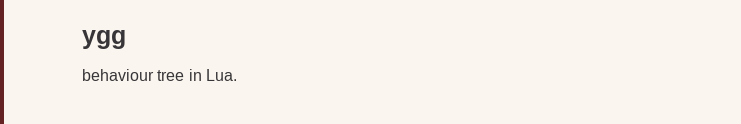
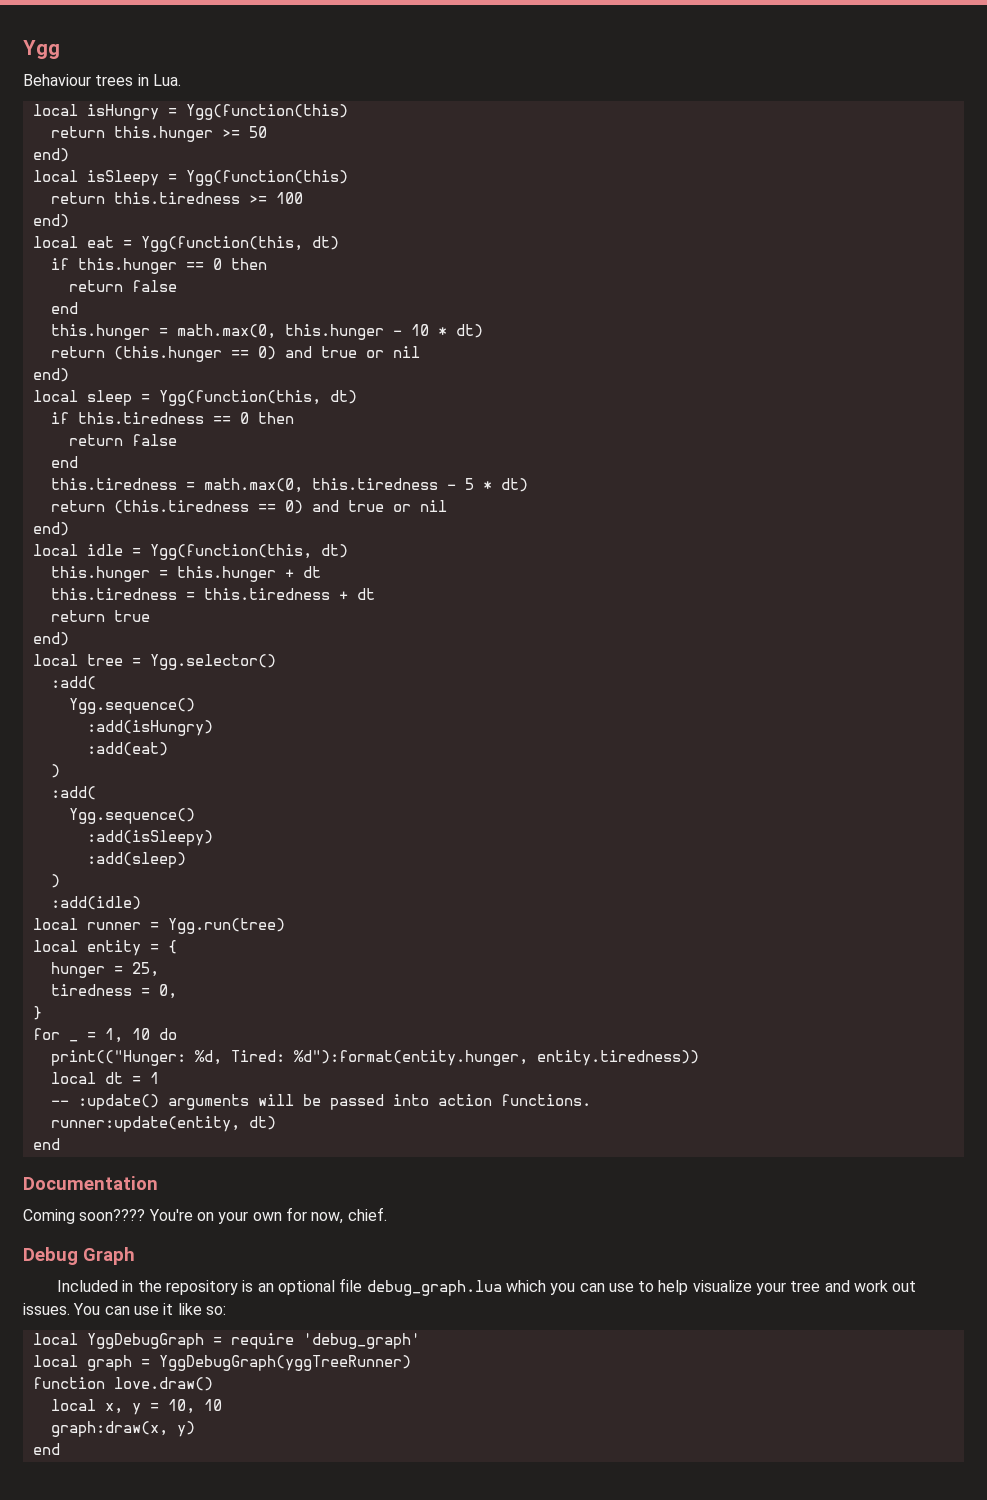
- ygg
- behaviour tree in Lua.
+ Ygg
+ Behaviour trees in Lua.
+ local isHungry = Ygg(function(this)
+ return this.hunger >= 50
+ end)
+ local isSleepy = Ygg(function(this)
+ return this.tiredness >= 100
+ end)
+ local eat = Ygg(function(this, dt)
+ if this.hunger == 0 then
+ return false
+ end
+ this.hunger = math.max(0, this.hunger - 10 * dt)
+ return (this.hunger == 0) and true or nil
+ end)
+ local sleep = Ygg(function(this, dt)
+ if this.tiredness == 0 then
+ return false
+ end
+ this.tiredness = math.max(0, this.tiredness - 5 * dt)
+ return (this.tiredness == 0) and true or nil
+ end)
+ local idle = Ygg(function(this, dt)
+ this.hunger = this.hunger + dt
+ this.tiredness = this.tiredness + dt
+ return true
+ end)
+ local tree = Ygg.selector()
+ :add(
+ Ygg.sequence()
+ :add(isHungry)
+ :add(eat)
+ )
+ :add(
+ Ygg.sequence()
+ :add(isSleepy)
+ :add(sleep)
+ )
+ :add(idle)
+ local runner = Ygg.run(tree)
+ local entity = {
+ hunger = 25,
+ tiredness = 0,
+ }
+ for _ = 1, 10 do
+ print(("Hunger: %d, Tired: %d"):format(entity.hunger, entity.tiredness))
+ local dt = 1
+ -- :update() arguments will be passed into action functions.
+ runner:update(entity, dt)
+ end
+ Documentation
+ Coming soon???? You're on your own for now, chief.
+ Debug Graph
+ Included in the repository is an optional file debug_graph.lua which you can use to help visualize your tree and work out issues. You can use it like so:
+ local YggDebugGraph = require 'debug_graph'
+ local graph = YggDebugGraph(yggTreeRunner)
+ function love.draw()
+ local x, y = 10, 10
+ graph:draw(x, y)
+ end

